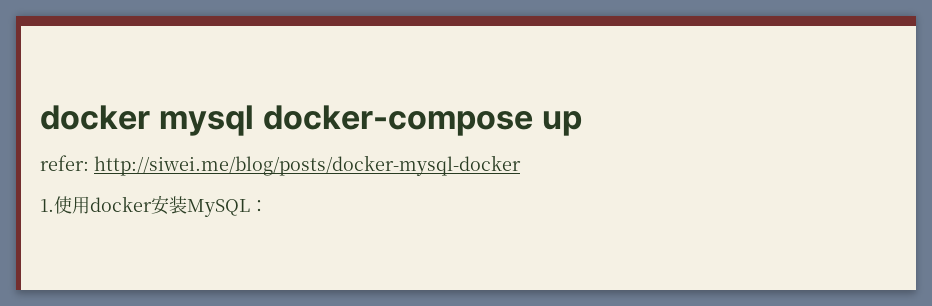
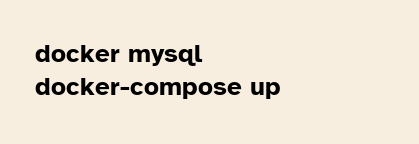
- refer: http://siwei.me/blog/posts/docker-mysql-docker
- 1.使用docker安装MySQL：

